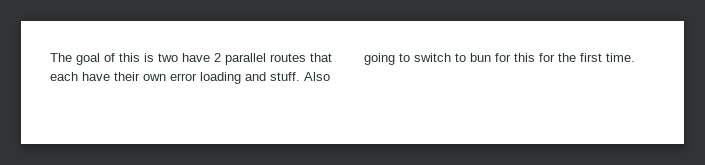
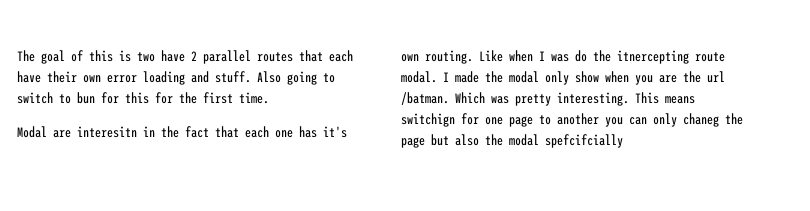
+ Modal are interesitn in the fact that each one has it's own routing. Like when I was do the itnercepting route modal. I made the modal only show when you are the url /batman. Which was pretty interesting. This means switchign for one page to another you can only chaneg the page but also the modal spefcifcially

